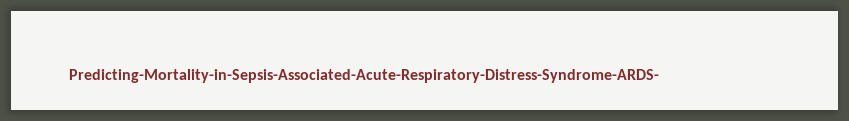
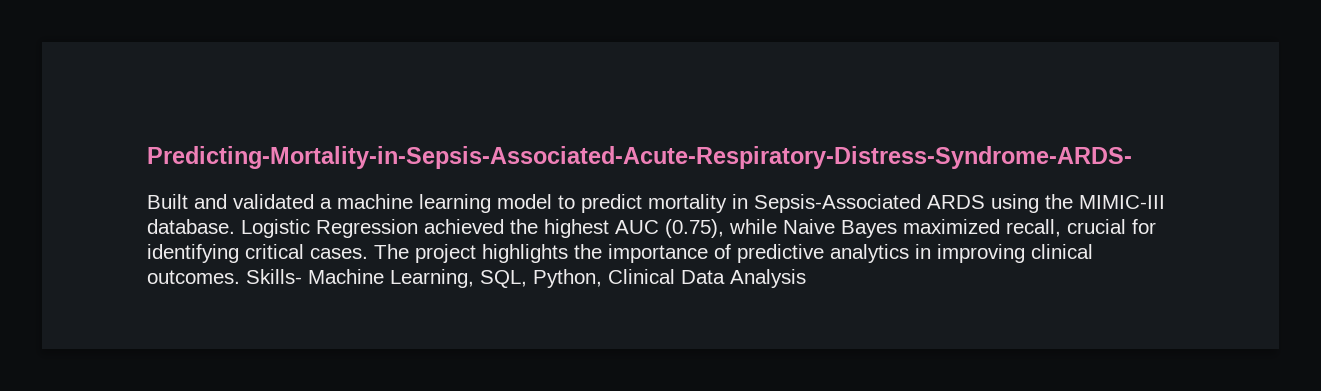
+ Built and validated a machine learning model to predict mortality in Sepsis-Associated ARDS using the MIMIC-III database. Logistic Regression achieved the highest AUC (0.75), while Naive Bayes maximized recall, crucial for identifying critical cases. The project highlights the importance of predictive analytics in improving clinical outcomes. Skills- Machine Learning, SQL, Python, Clinical Data Analysis

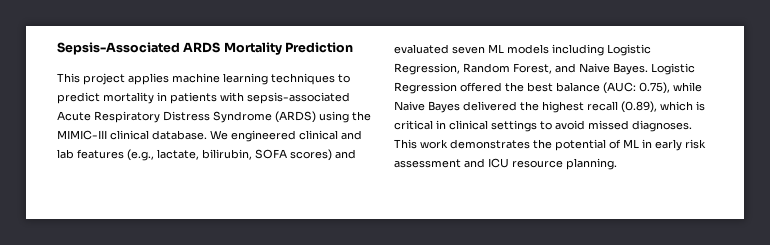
- Predicting-Mortality-in-Sepsis-Associated-Acute-Respiratory-Distress-Syndrome-ARDS-
- Built and validated a machine learning model to predict mortality in Sepsis-Associated ARDS using the MIMIC-III database. Logistic Regression achieved the highest AUC (0.75), while Naive Bayes maximized recall, crucial for identifying critical cases. The project highlights the importance of predictive analytics in improving clinical outcomes. Skills- Machine Learning, SQL, Python, Clinical Data Analysis
+ Sepsis-Associated ARDS Mortality Prediction
+ This project applies machine learning techniques to predict mortality in patients with sepsis-associated Acute Respiratory Distress Syndrome (ARDS) using the MIMIC-III clinical database. We engineered clinical and lab features (e.g., lactate, bilirubin, SOFA scores) and evaluated seven ML models including Logistic Regression, Random Forest, and Naive Bayes. Logistic Regression offered the best balance (AUC: 0.75), while Naive Bayes delivered the highest recall (0.89), which is critical in clinical settings to avoid missed diagnoses. This work demonstrates the potential of ML in early risk assessment and ICU resource planning.

